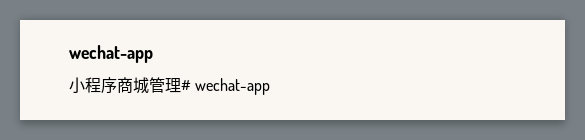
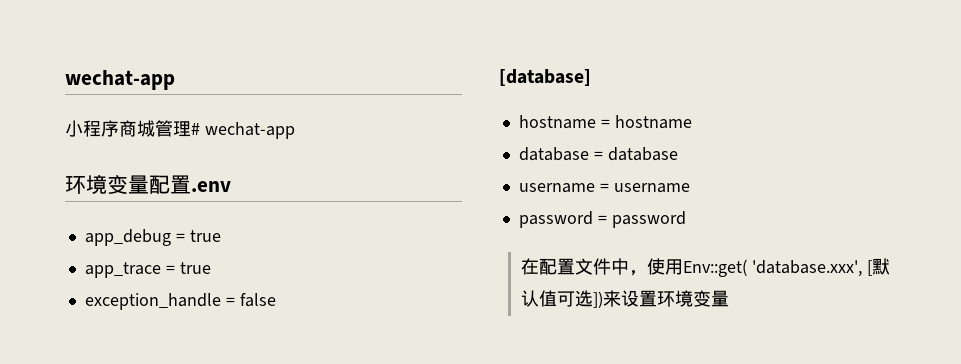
+ 环境变量配置.env
+ app_debug = true
+ app_trace = true
+ exception_handle = false
+ [database]
+ hostname = hostname
+ database = database
+ username = username
+ password = password
+ 在配置文件中，使用Env::get( 'database.xxx', [默认值可选])来设置环境变量

